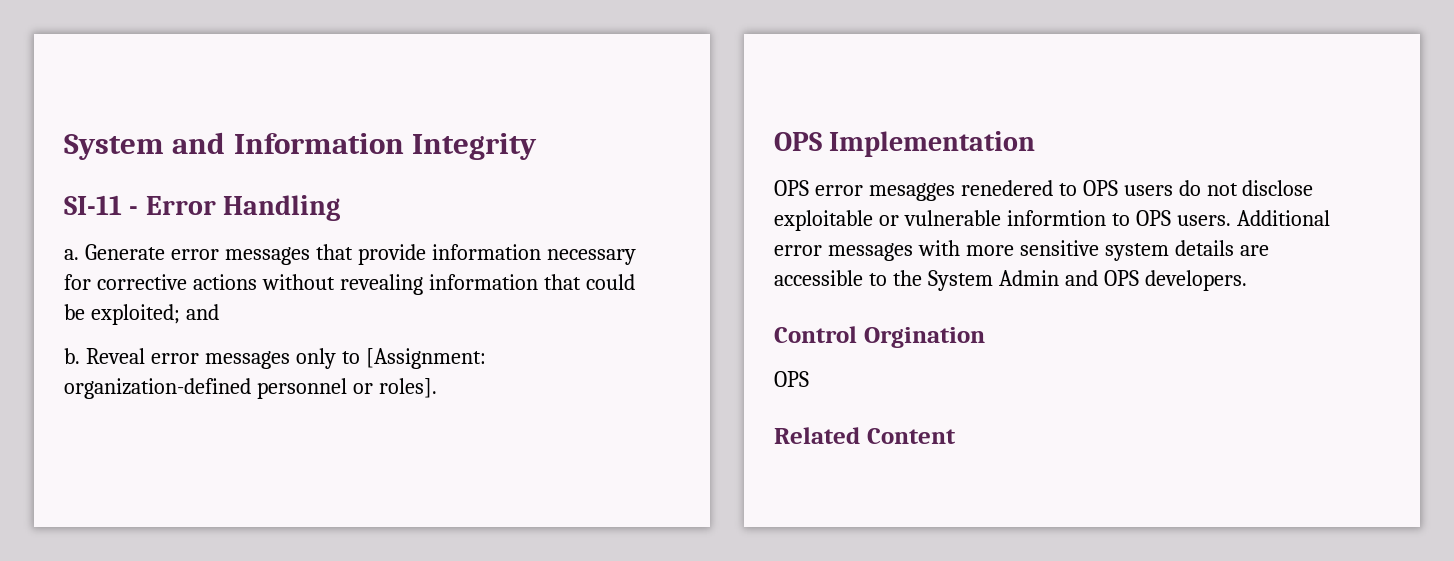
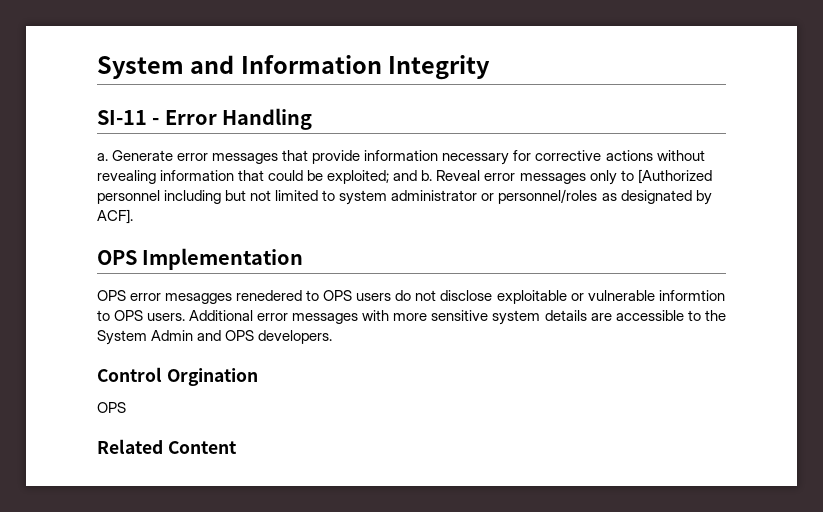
- Generate error messages that provide information necessary for corrective actions without revealing information that could be exploited; and
- b.
+ Generate error messages that provide information necessary for corrective actions without revealing information that could be exploited; and b.
- Reveal error messages only to [Assignment: organization-defined personnel or roles].
+ Reveal error messages only to [Authorized personnel including but not limited to system administrator or personnel/roles as designated by ACF].

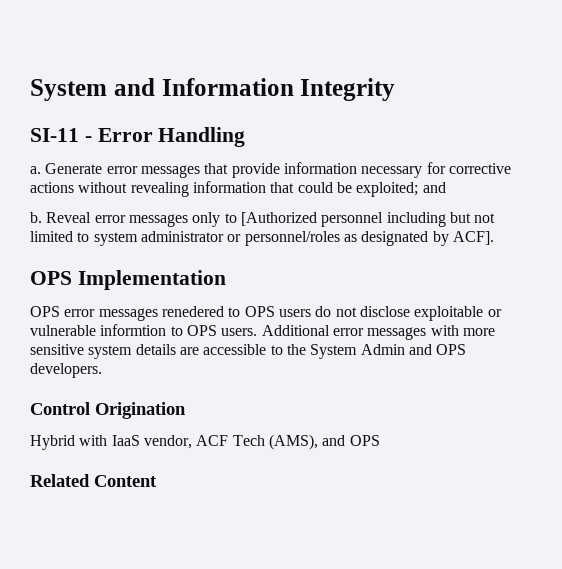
- Generate error messages that provide information necessary for corrective actions without revealing information that could be exploited; and b.
+ Generate error messages that provide information necessary for corrective actions without revealing information that could be exploited; and
+ b.
- OPS error mesagges renedered to OPS users do not disclose exploitable or vulnerable informtion to OPS users.
+ OPS error messages renedered to OPS users do not disclose exploitable or vulnerable informtion to OPS users.
- Control Orgination
- OPS
+ Control Origination
+ Hybrid with IaaS vendor, ACF Tech (AMS), and OPS

